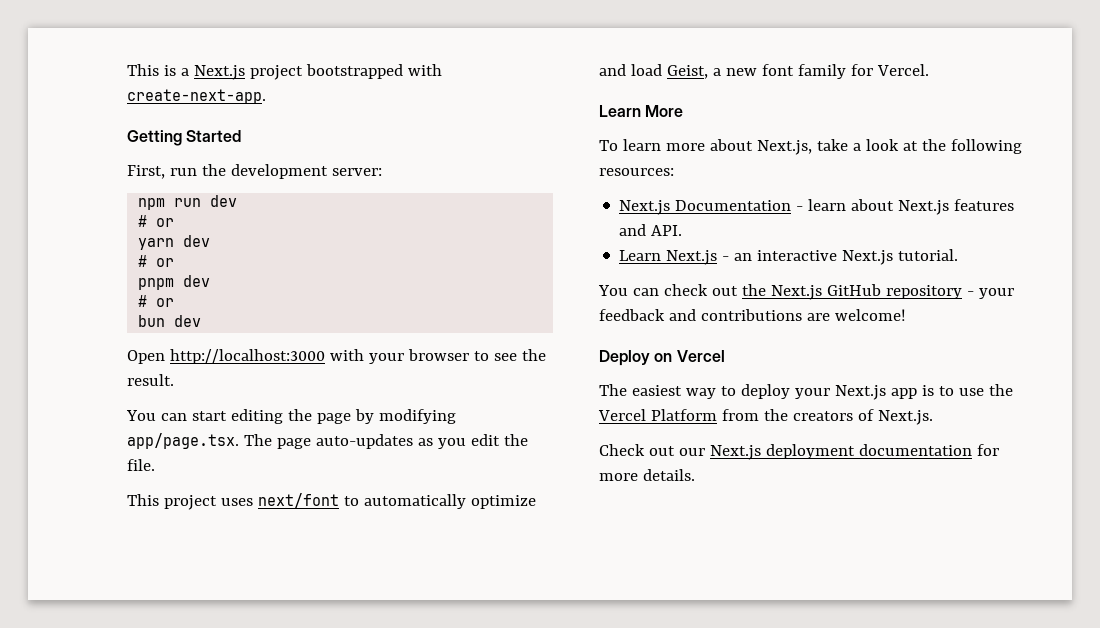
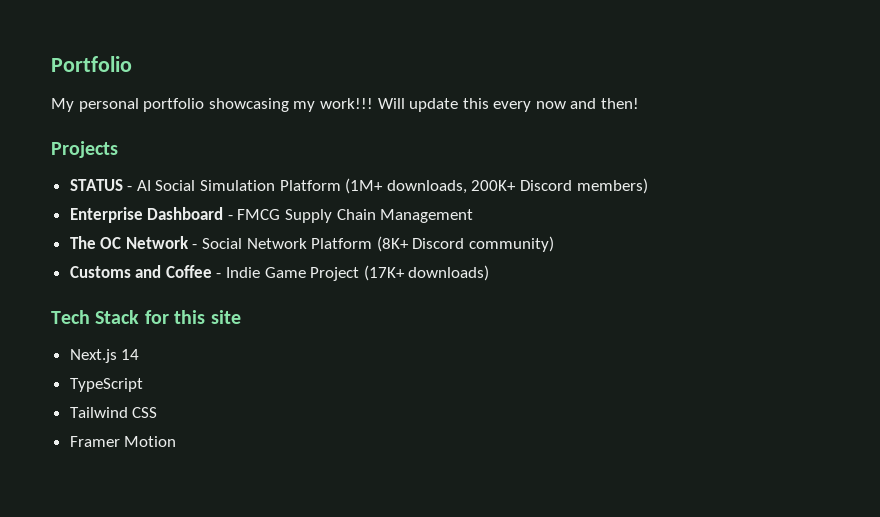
- This is a Next.js project bootstrapped with create-next-app.
- Getting Started
- First, run the development server:
- npm run dev
- # or
- yarn dev
- # or
- pnpm dev
- # or
- bun dev
- Open http://localhost:3000 with your browser to see the result.
- You can start editing the page by modifying app/page.tsx. The page auto-updates as you edit the file.
- This project uses next/font to automatically optimize and load Geist, a new font family for Vercel.
- Learn More
- To learn more about Next.js, take a look at the following resources:
- Next.js Documentation - learn about Next.js features and API.
- Learn Next.js - an interactive Next.js tutorial.
- You can check out the Next.js GitHub repository - your feedback and contributions are welcome!
- Deploy on Vercel
- The easiest way to deploy your Next.js app is to use the Vercel Platform from the creators of Next.js.
- Check out our Next.js deployment documentation for more details.
+ Portfolio
+ My personal portfolio showcasing my work!!! Will update this every now and then!
+ Projects
+ STATUS - AI Social Simulation Platform (1M+ downloads, 200K+ Discord members)
+ Enterprise Dashboard - FMCG Supply Chain Management
+ The OC Network - Social Network Platform (8K+ Discord community)
+ Customs and Coffee - Indie Game Project (17K+ downloads)
+ Tech Stack for this site
+ Next.js 14
+ TypeScript
+ Tailwind CSS
+ Framer Motion

